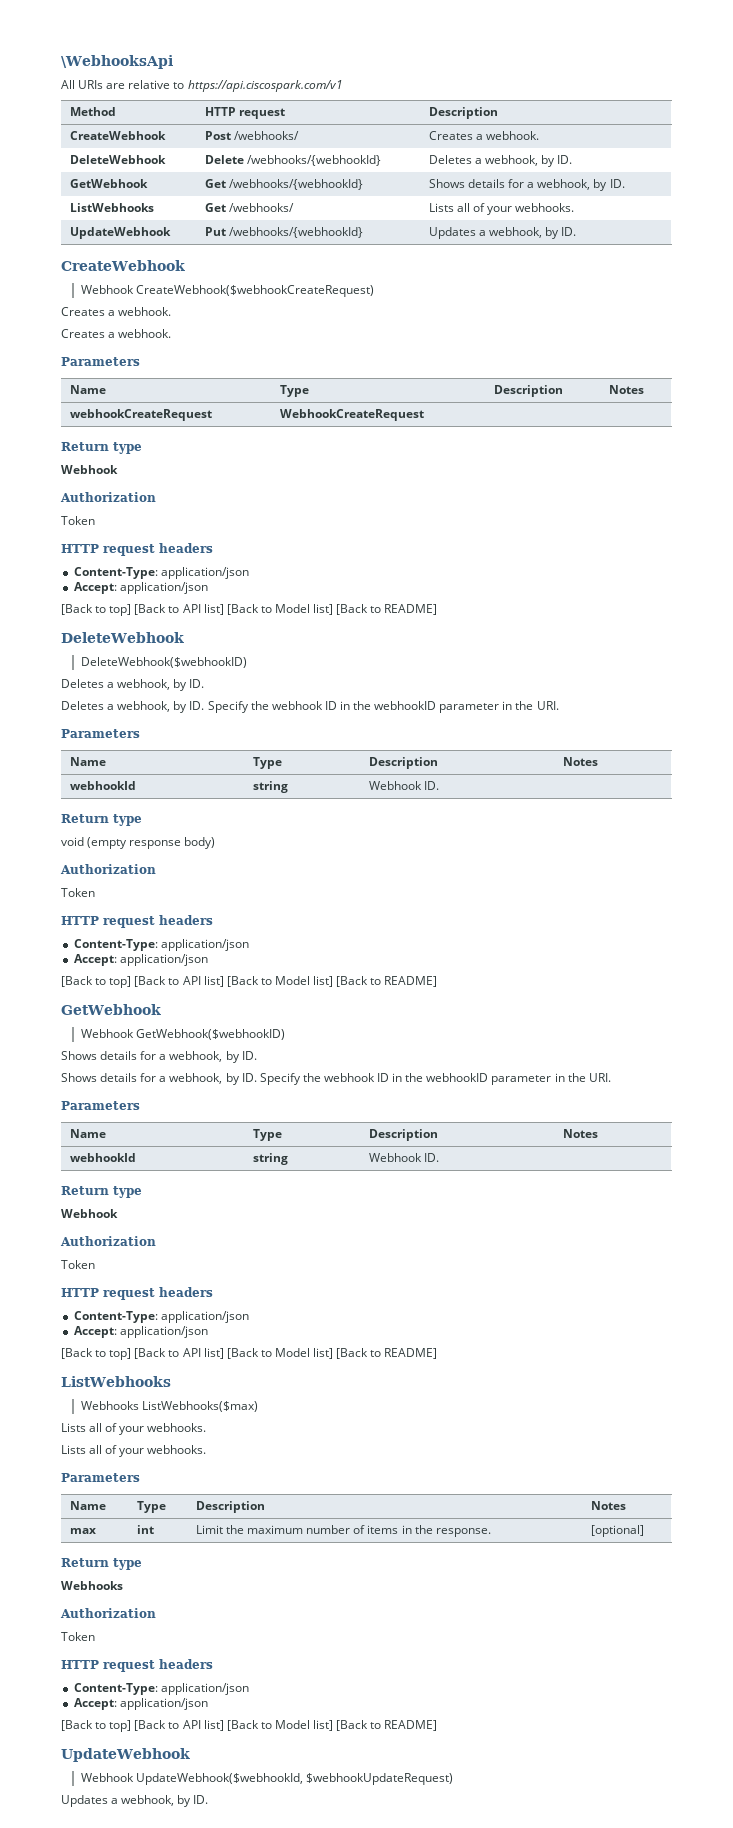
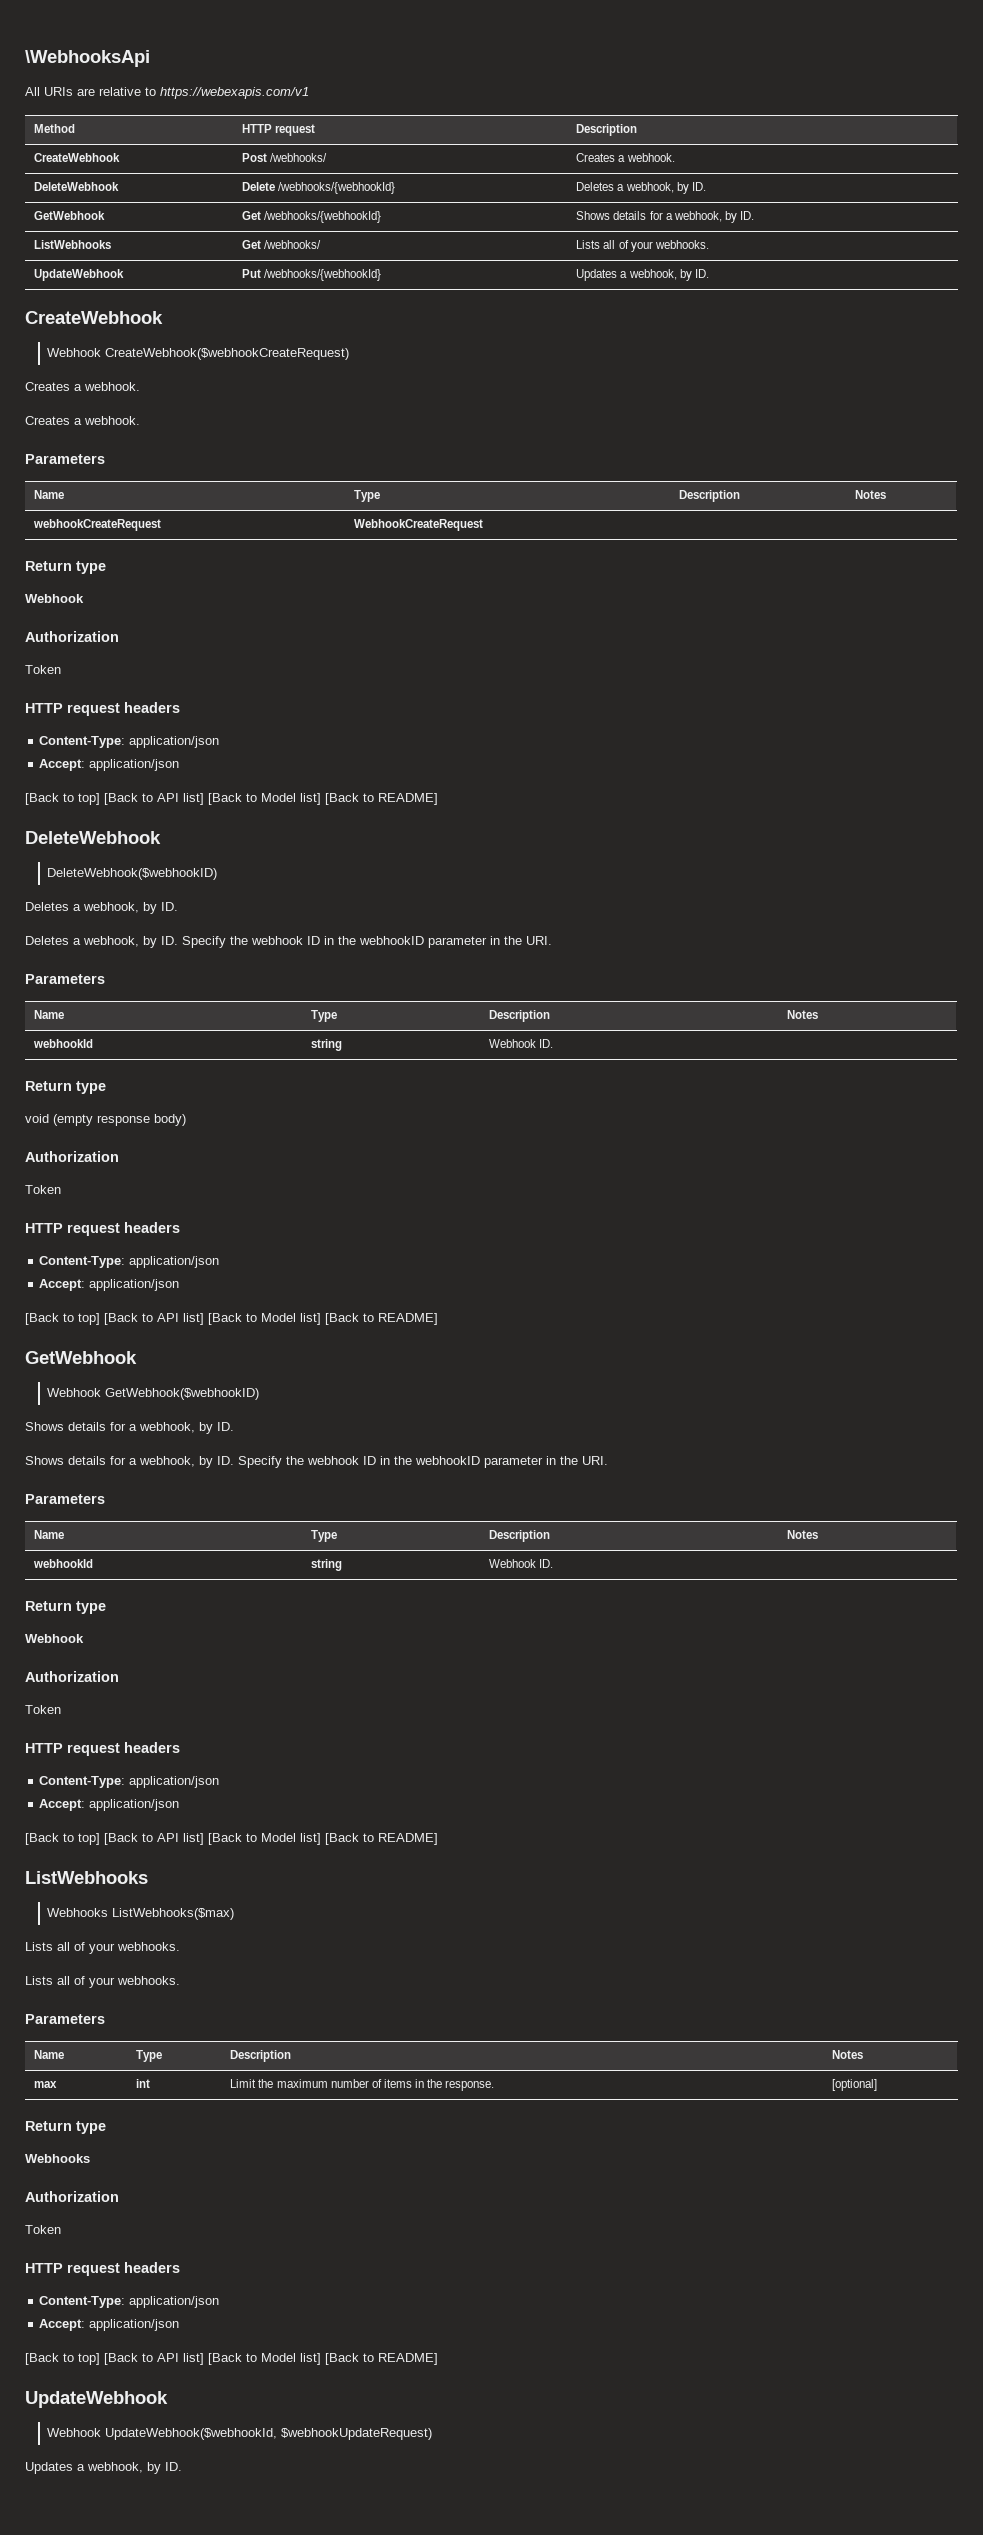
- All URIs are relative to https://api.ciscospark.com/v1
+ All URIs are relative to https://webexapis.com/v1

